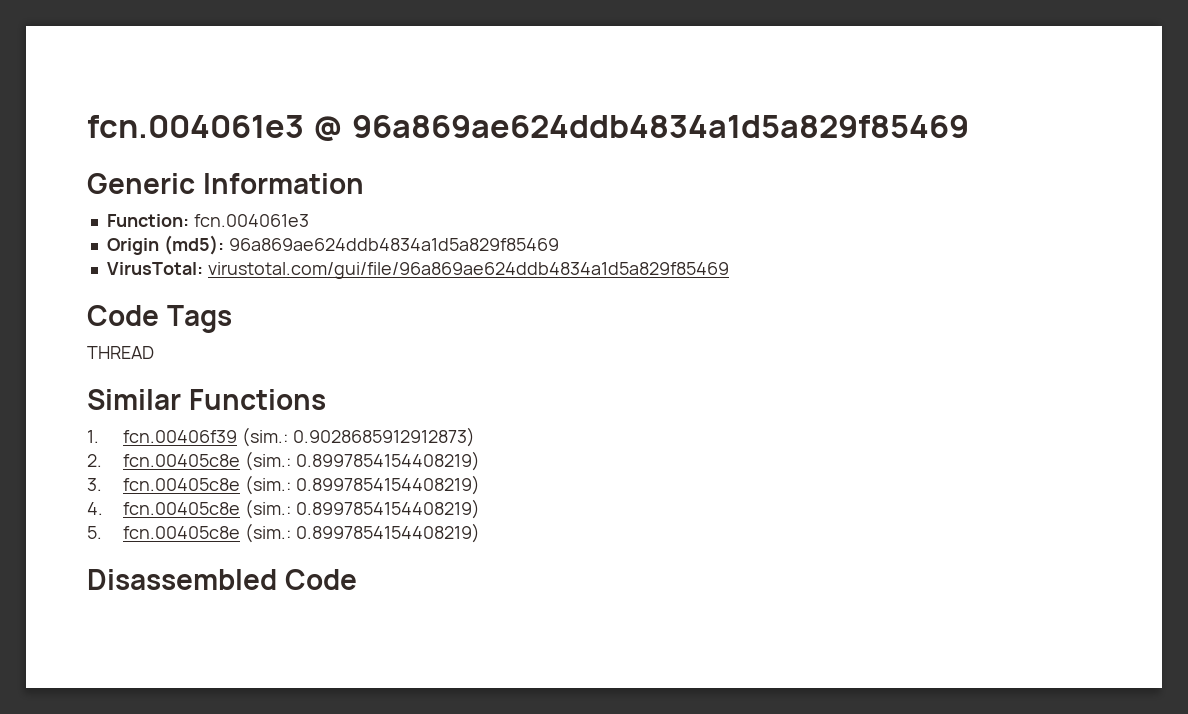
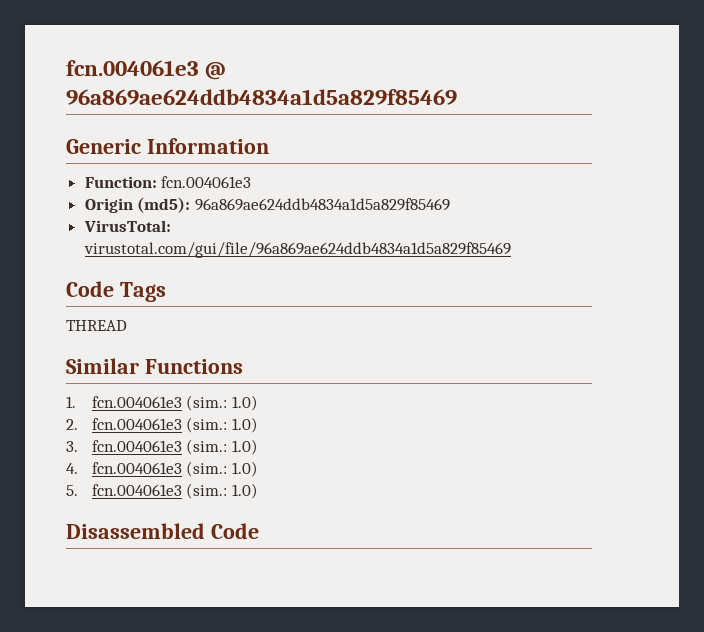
- 1. fcn.00406f39 (sim.: 0.9028685912912873)
- 2. fcn.00405c8e (sim.: 0.8997854154408219)
- 3. fcn.00405c8e (sim.: 0.8997854154408219)
- 4. fcn.00405c8e (sim.: 0.8997854154408219)
- 5. fcn.00405c8e (sim.: 0.8997854154408219)
+ 1. fcn.004061e3 (sim.: 1.0)
+ 2. fcn.004061e3 (sim.: 1.0)
+ 3. fcn.004061e3 (sim.: 1.0)
+ 4. fcn.004061e3 (sim.: 1.0)
+ 5. fcn.004061e3 (sim.: 1.0)

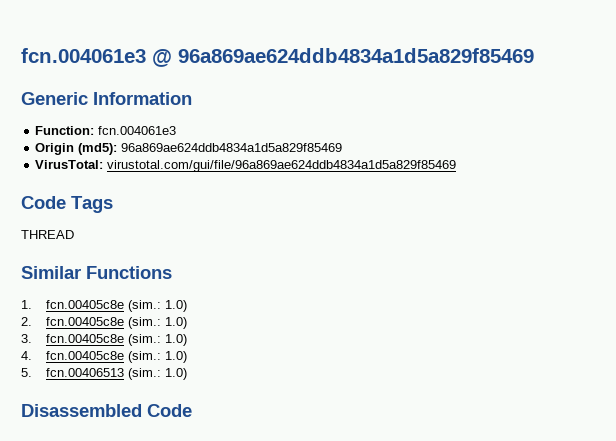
- 1. fcn.004061e3 (sim.: 1.0)
+ 1. fcn.00405c8e (sim.: 1.0)
- 2. fcn.004061e3 (sim.: 1.0)
+ 2. fcn.00405c8e (sim.: 1.0)
- 3. fcn.004061e3 (sim.: 1.0)
+ 3. fcn.00405c8e (sim.: 1.0)
- 4. fcn.004061e3 (sim.: 1.0)
+ 4. fcn.00405c8e (sim.: 1.0)
- 5. fcn.004061e3 (sim.: 1.0)
+ 5. fcn.00406513 (sim.: 1.0)

